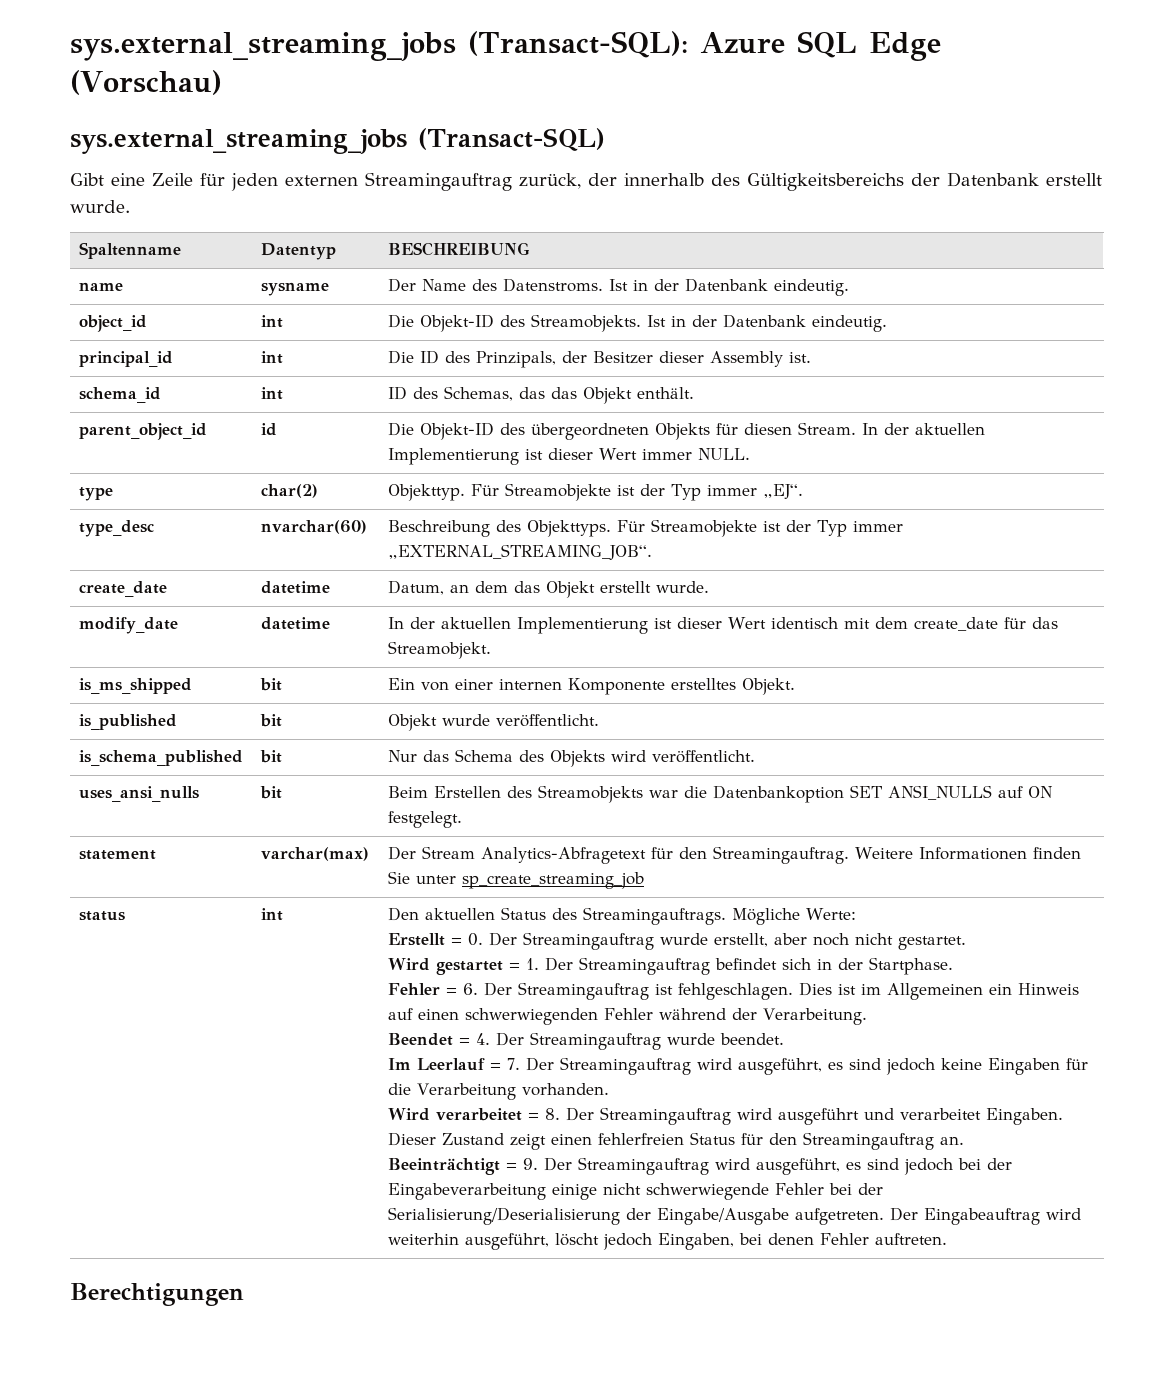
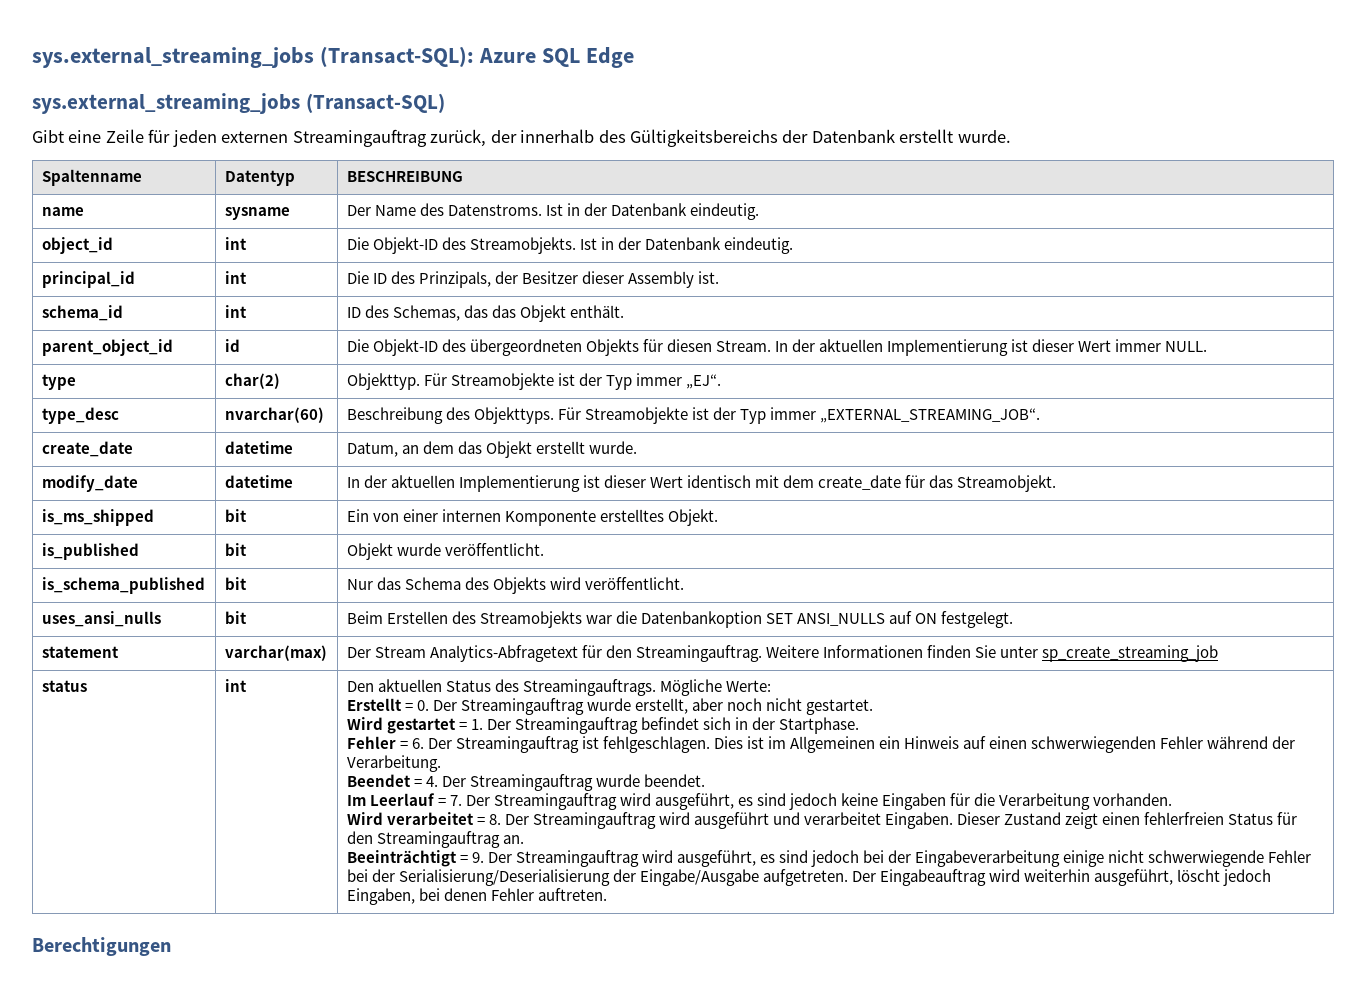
- sys.external_streaming_jobs (Transact-SQL): Azure SQL Edge (Vorschau)
+ sys.external_streaming_jobs (Transact-SQL): Azure SQL Edge

